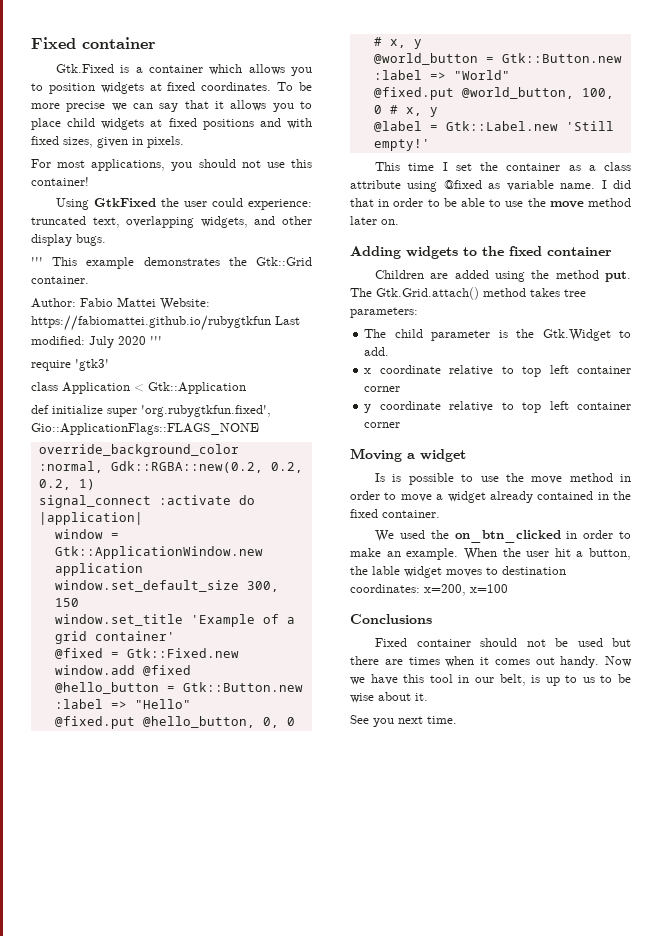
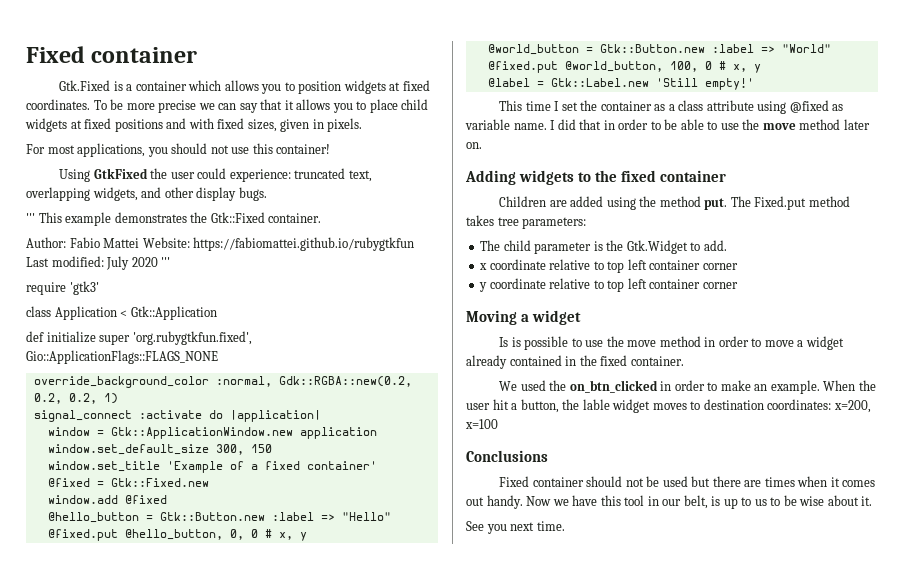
- ''' This example demonstrates the Gtk::Grid container.
+ ''' This example demonstrates the Gtk::Fixed container.
- window.set_title 'Example of a grid container'
+ window.set_title 'Example of a fixed container'
- The Gtk.Grid.attach() method takes tree parameters:
+ The Fixed.put method takes tree parameters:

